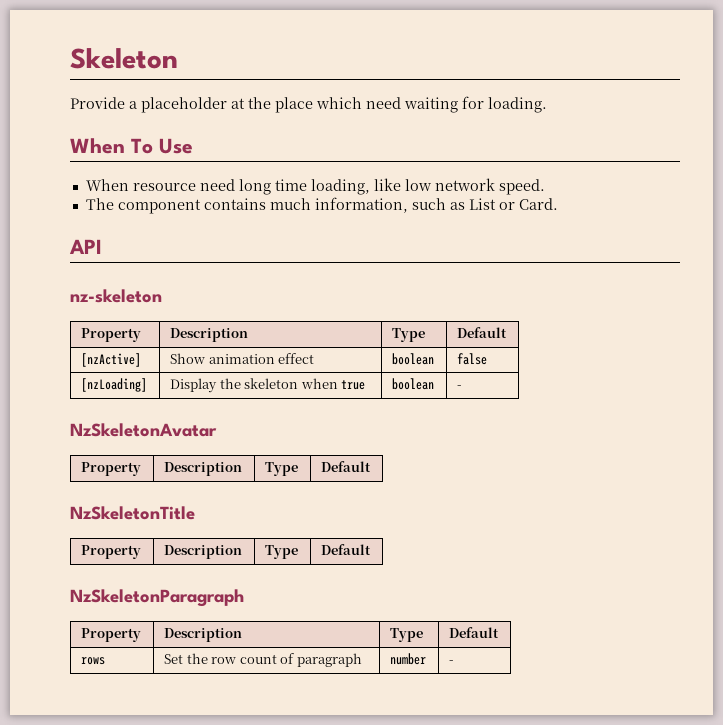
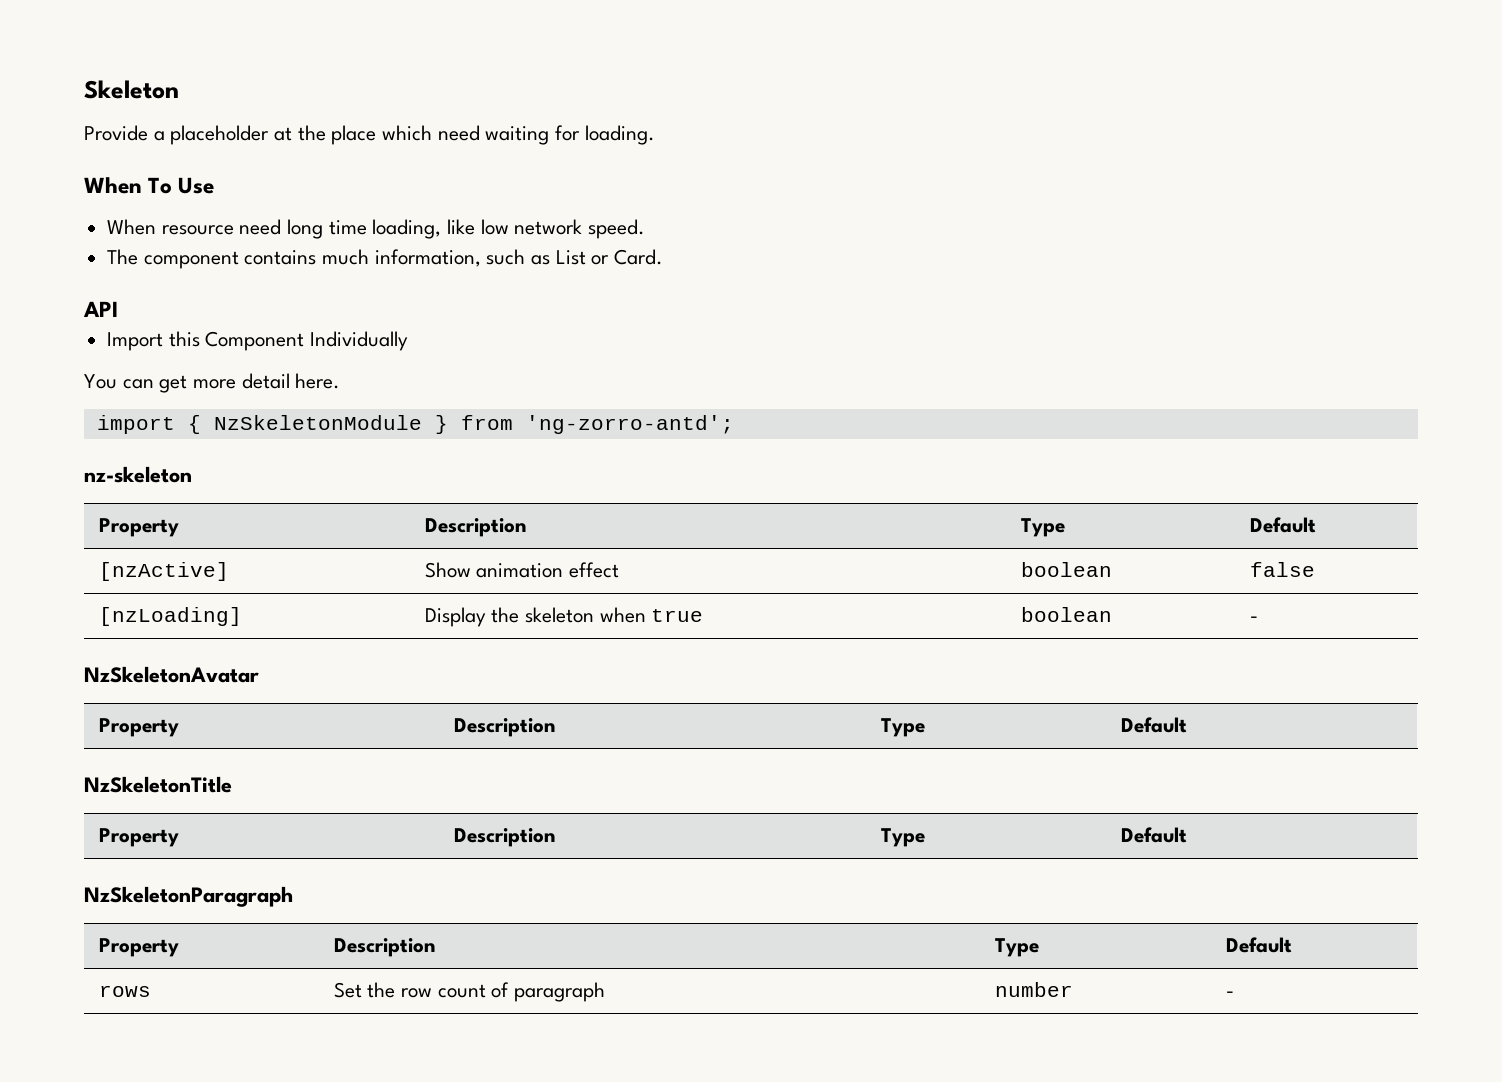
+ Import this Component Individually
+ You can get more detail here.
+ import { NzSkeletonModule } from 'ng-zorro-antd';

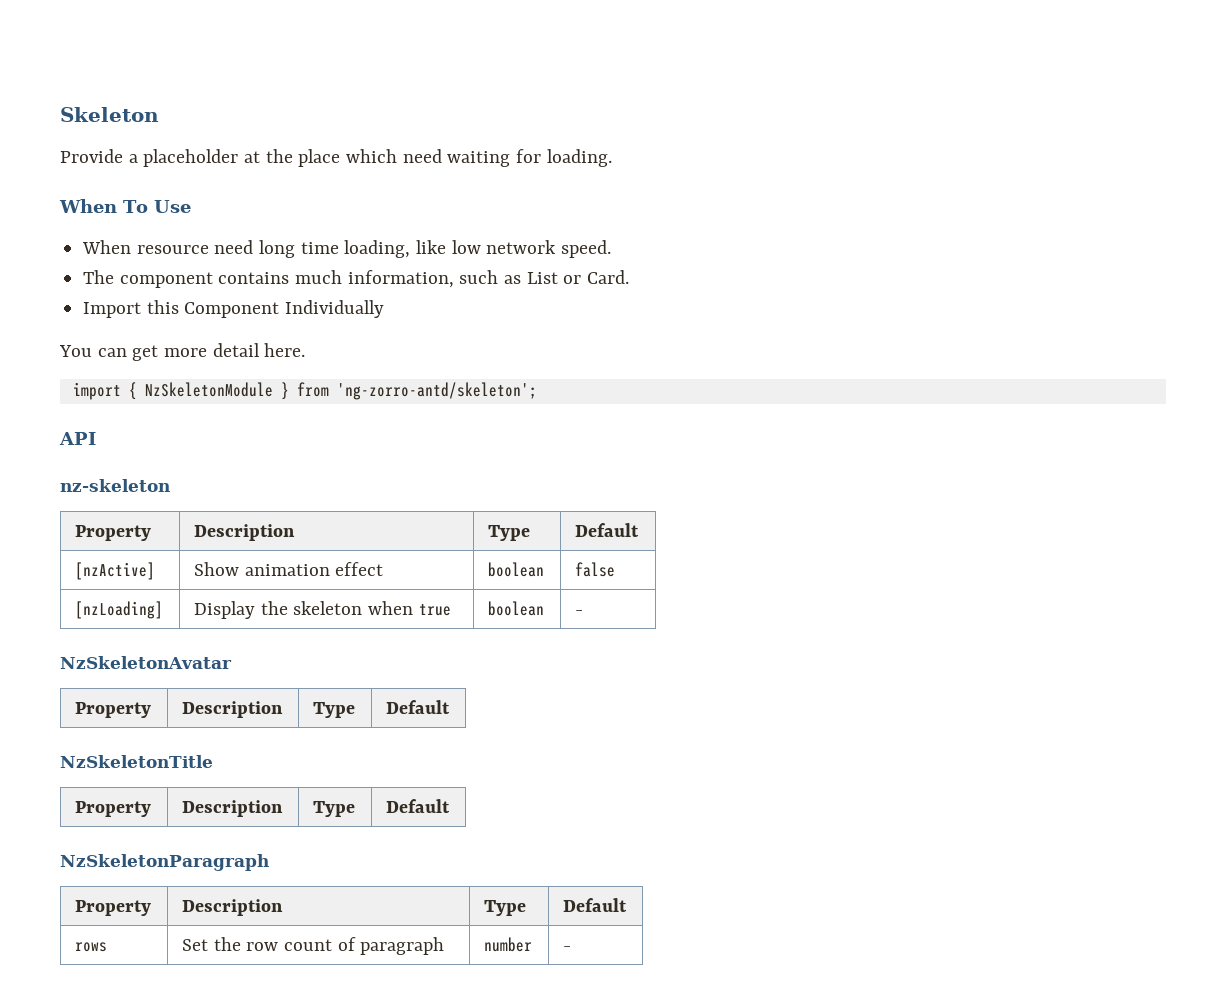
- API
- import { NzSkeletonModule } from 'ng-zorro-antd';
+ import { NzSkeletonModule } from 'ng-zorro-antd/skeleton';
+ API

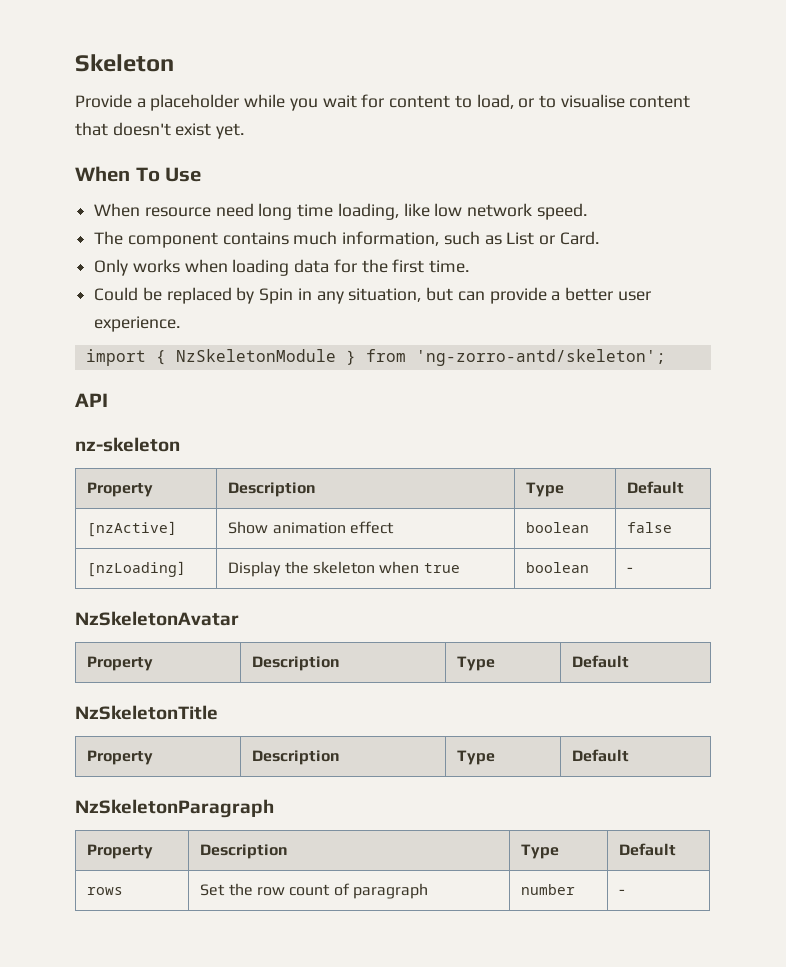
- Provide a placeholder at the place which need waiting for loading.
+ Provide a placeholder while you wait for content to load, or to visualise content that doesn't exist yet.
- Import this Component Individually
- You can get more detail here.
+ Only works when loading data for the first time.
+ Could be replaced by Spin in any situation, but can provide a better user experience.

